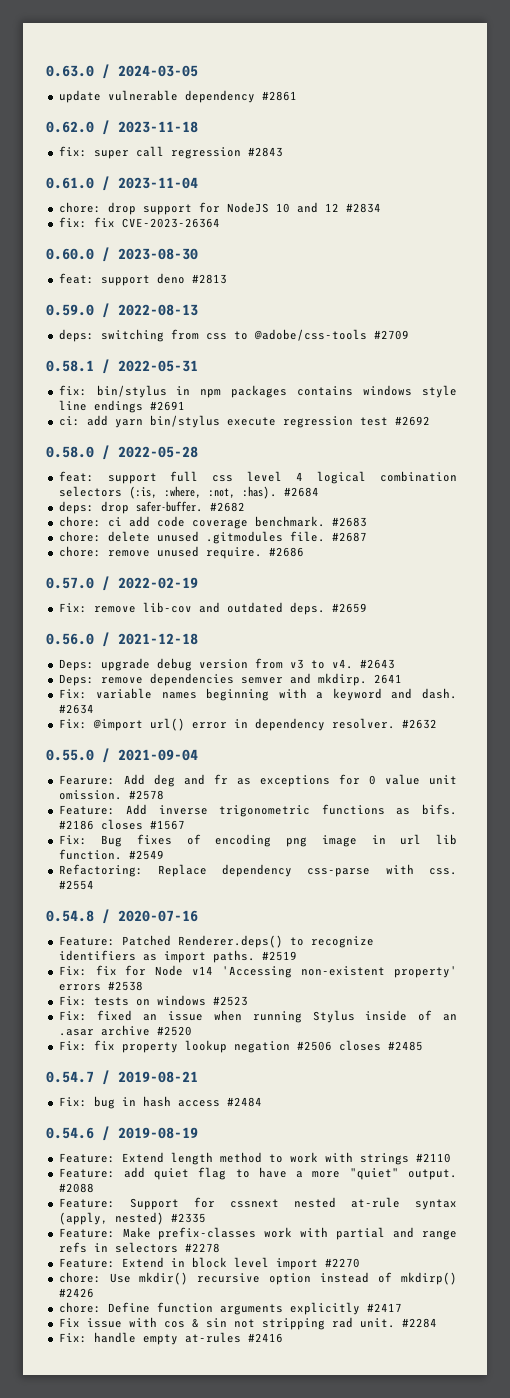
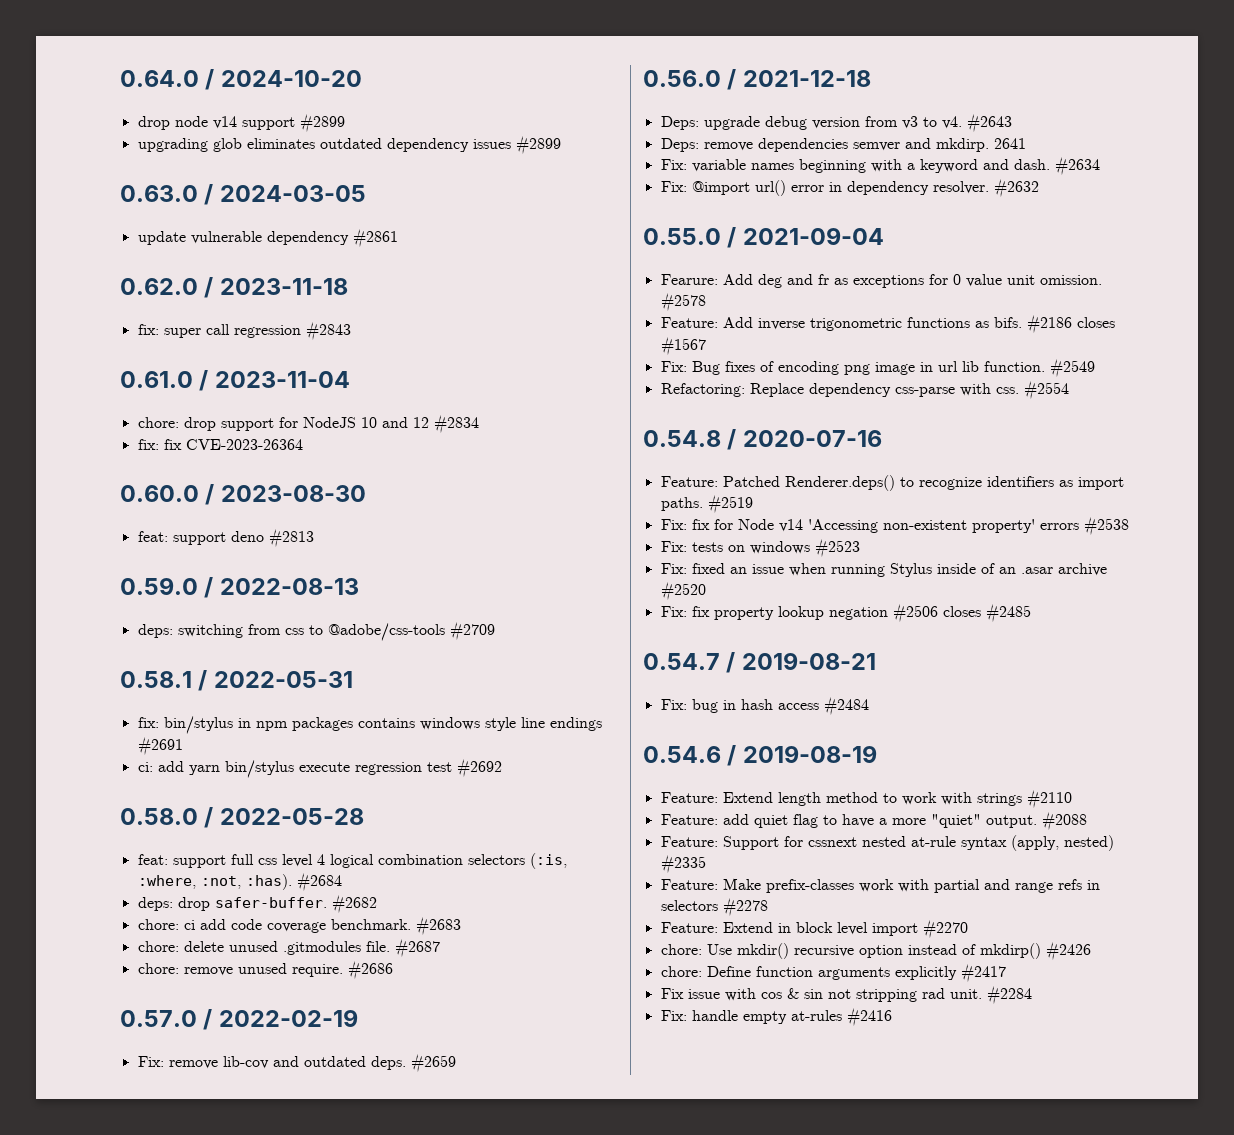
+ 0.64.0 / 2024-10-20
+ drop node v14 support #2899
+ upgrading glob eliminates outdated dependency issues #2899

